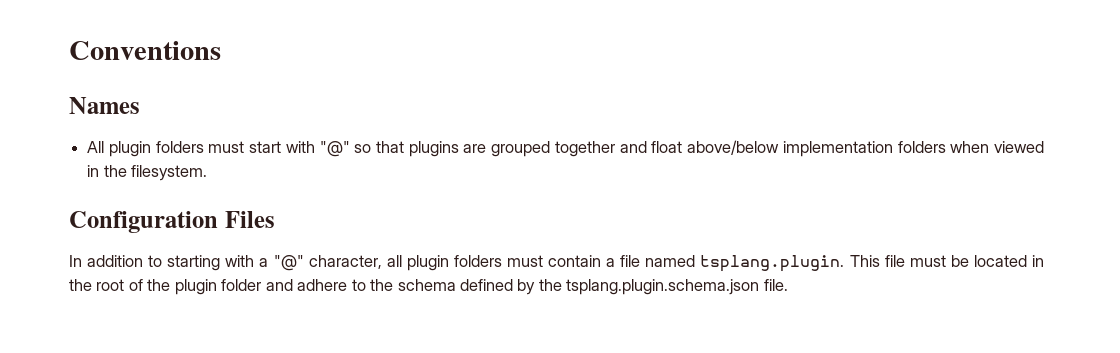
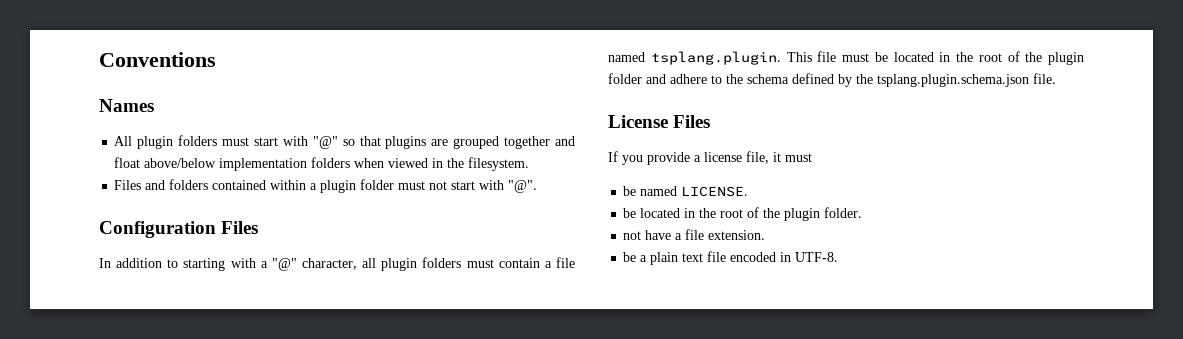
+ Files and folders contained within a plugin folder must not start with "@".
+ License Files
+ If you provide a license file, it must
+ be named LICENSE.
+ be located in the root of the plugin folder.
+ not have a file extension.
+ be a plain text file encoded in UTF-8.

